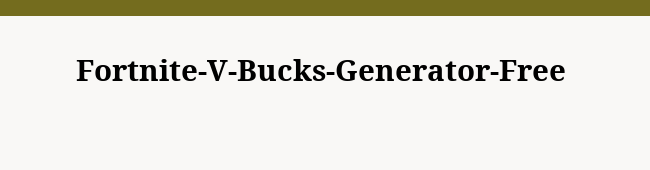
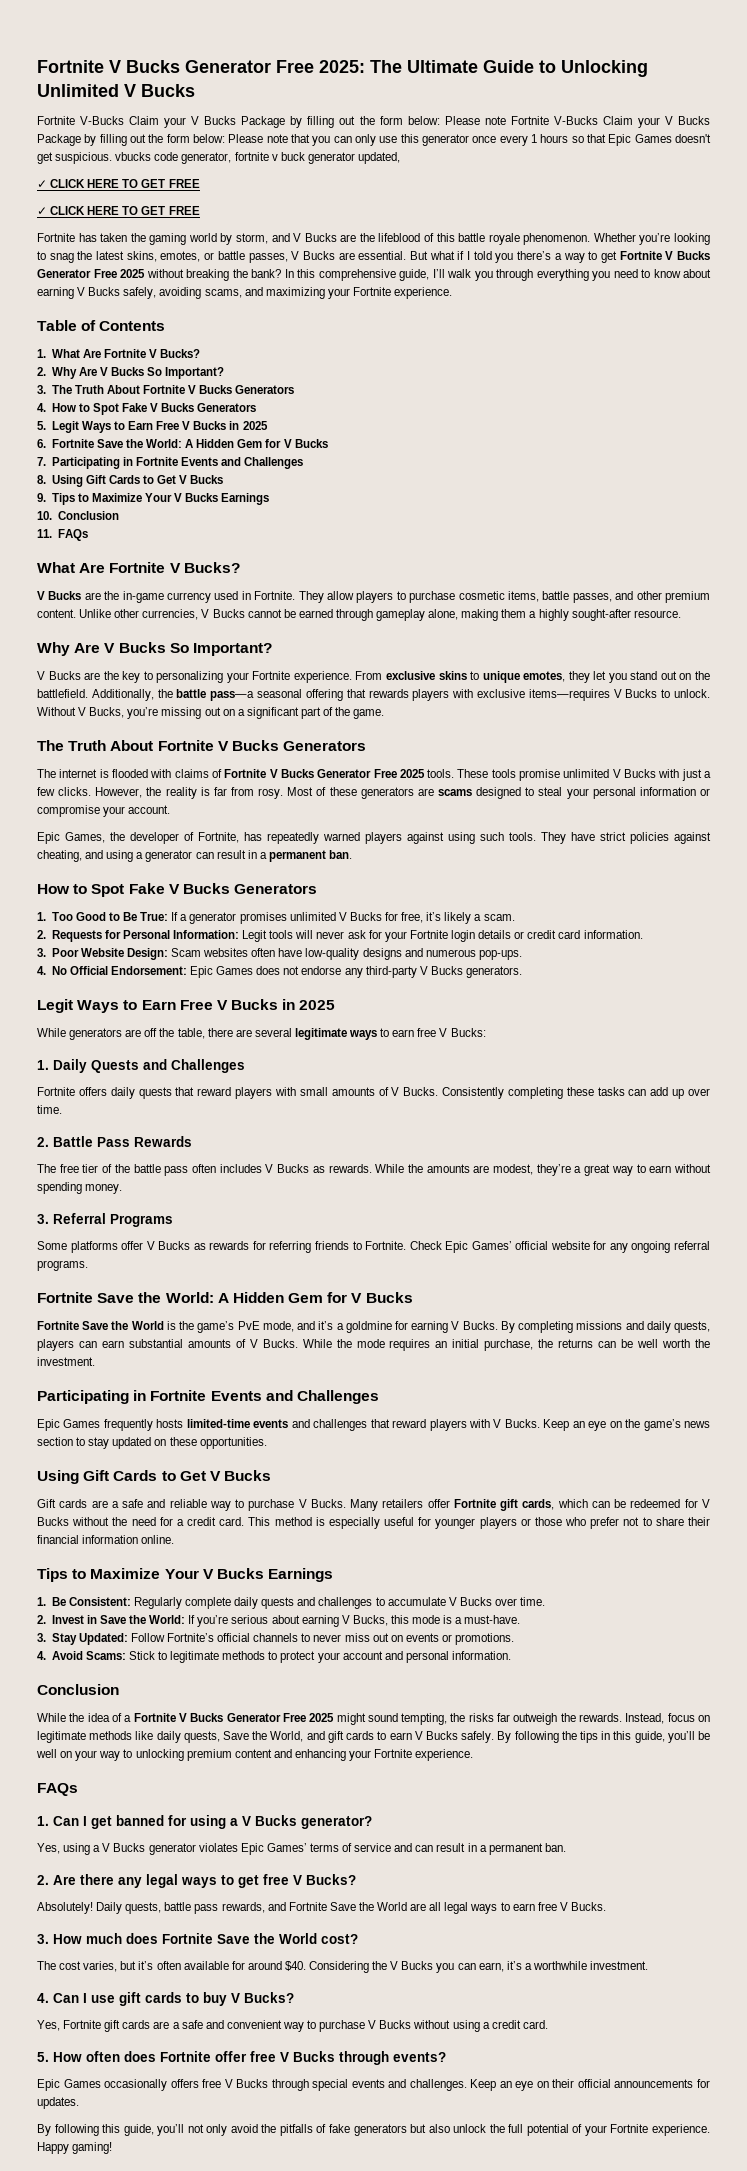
- Fortnite-V-Bucks-Generator-Free
+ Fortnite V Bucks Generator Free 2025: The Ultimate Guide to Unlocking Unlimited V Bucks
+ Fortnite V-Bucks Claim your V Bucks Package by filling out the form below: Please note Fortnite V-Bucks Claim your V Bucks Package by filling out the form below: Please note that you can only use this generator once every 1 hours so that Epic Games doesn't get suspicious. vbucks code generator, fortnite v buck generator updated,
+ ✓ CLICK HERE TO GET FREE
+ ✓ CLICK HERE TO GET FREE
+ Fortnite has taken the gaming world by storm, and V Bucks are the lifeblood of this battle royale phenomenon. Whether you’re looking to snag the latest skins, emotes, or battle passes, V Bucks are essential. But what if I told you there’s a way to get Fortnite V Bucks Generator Free 2025 without breaking the bank? In this comprehensive guide, I’ll walk you through everything you need to know about earning V Bucks safely, avoiding scams, and maximizing your Fortnite experience.
+ Table of Contents
+ 1. What Are Fortnite V Bucks?
+ 2. Why Are V Bucks So Important?
+ 3. The Truth About Fortnite V Bucks Generators
+ 4. How to Spot Fake V Bucks Generators
+ 5. Legit Ways to Earn Free V Bucks in 2025
+ 6. Fortnite Save the World: A Hidden Gem for V Bucks
+ 7. Participating in Fortnite Events and Challenges
+ 8. Using Gift Cards to Get V Bucks
+ 9. Tips to Maximize Your V Bucks Earnings
+ 10. Conclusion
+ 11. FAQs
+ What Are Fortnite V Bucks?
+ V Bucks are the in-game currency used in Fortnite. They allow players to purchase cosmetic items, battle passes, and other premium content. Unlike other currencies, V Bucks cannot be earned through gameplay alone, making them a highly sought-after resource.
+ Why Are V Bucks So Important?
+ V Bucks are the key to personalizing your Fortnite experience. From exclusive skins to unique emotes, they let you stand out on the battlefield. Additionally, the battle pass—a seasonal offering that rewards players with exclusive items—requires V Bucks to unlock. Without V Bucks, you’re missing out on a significant part of the game.
+ The Truth About Fortnite V Bucks Generators
+ The internet is flooded with claims of Fortnite V Bucks Generator Free 2025 tools. These tools promise unlimited V Bucks with just a few clicks. However, the reality is far from rosy. Most of these generators are scams designed to steal your personal information or compromise your account.
+ Epic Games, the developer of Fortnite, has repeatedly warned players against using such tools. They have strict policies against cheating, and using a generator can result in a permanent ban.
+ How to Spot Fake V Bucks Generators
+ 1. Too Good to Be True: If a generator promises unlimited V Bucks for free, it’s likely a scam.
+ 2. Requests for Personal Information: Legit tools will never ask for your Fortnite login details or credit card information.
+ 3. Poor Website Design: Scam websites often have low-quality designs and numerous pop-ups.
+ 4. No Official Endorsement: Epic Games does not endorse any third-party V Bucks generators.
+ Legit Ways to Earn Free V Bucks in 2025
+ While generators are off the table, there are several legitimate ways to earn free V Bucks:
+ 1. Daily Quests and Challenges
+ Fortnite offers daily quests that reward players with small amounts of V Bucks. Consistently completing these tasks can add up over time.
+ 2. Battle Pass Rewards
+ The free tier of the battle pass often includes V Bucks as rewards. While the amounts are modest, they’re a great way to earn without spending money.
+ 3. Referral Programs
+ Some platforms offer V Bucks as rewards for referring friends to Fortnite. Check Epic Games’ official website for any ongoing referral programs.
+ Fortnite Save the World: A Hidden Gem for V Bucks
+ Fortnite Save the World is the game’s PvE mode, and it’s a goldmine for earning V Bucks. By completing missions and daily quests, players can earn substantial amounts of V Bucks. While the mode requires an initial purchase, the returns can be well worth the investment.
+ Participating in Fortnite Events and Challenges
+ Epic Games frequently hosts limited-time events and challenges that reward players with V Bucks. Keep an eye on the game’s news section to stay updated on these opportunities.
+ Using Gift Cards to Get V Bucks
+ Gift cards are a safe and reliable way to purchase V Bucks. Many retailers offer Fortnite gift cards, which can be redeemed for V Bucks without the need for a credit card. This method is especially useful for younger players or those who prefer not to share their financial information online.
+ Tips to Maximize Your V Bucks Earnings
+ 1. Be Consistent: Regularly complete daily quests and challenges to accumulate V Bucks over time.
+ 2. Invest in Save the World: If you’re serious about earning V Bucks, this mode is a must-have.
+ 3. Stay Updated: Follow Fortnite’s official channels to never miss out on events or promotions.
+ 4. Avoid Scams: Stick to legitimate methods to protect your account and personal information.
+ Conclusion
+ While the idea of a Fortnite V Bucks Generator Free 2025 might sound tempting, the risks far outweigh the rewards. Instead, focus on legitimate methods like daily quests, Save the World, and gift cards to earn V Bucks safely. By following the tips in this guide, you’ll be well on your way to unlocking premium content and enhancing your Fortnite experience.
+ FAQs
+ 1. Can I get banned for using a V Bucks generator?
+ Yes, using a V Bucks generator violates Epic Games’ terms of service and can result in a permanent ban.
+ 2. Are there any legal ways to get free V Bucks?
+ Absolutely! Daily quests, battle pass rewards, and Fortnite Save the World are all legal ways to earn free V Bucks.
+ 3. How much does Fortnite Save the World cost?
+ The cost varies, but it’s often available for around $40. Considering the V Bucks you can earn, it’s a worthwhile investment.
+ 4. Can I use gift cards to buy V Bucks?
+ Yes, Fortnite gift cards are a safe and convenient way to purchase V Bucks without using a credit card.
+ 5. How often does Fortnite offer free V Bucks through events?
+ Epic Games occasionally offers free V Bucks through special events and challenges. Keep an eye on their official announcements for updates.
+ By following this guide, you’ll not only avoid the pitfalls of fake generators but also unlock the full potential of your Fortnite experience. Happy gaming!

